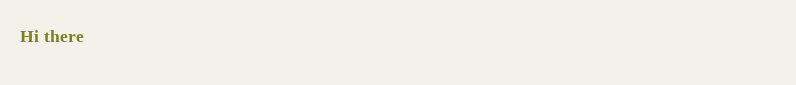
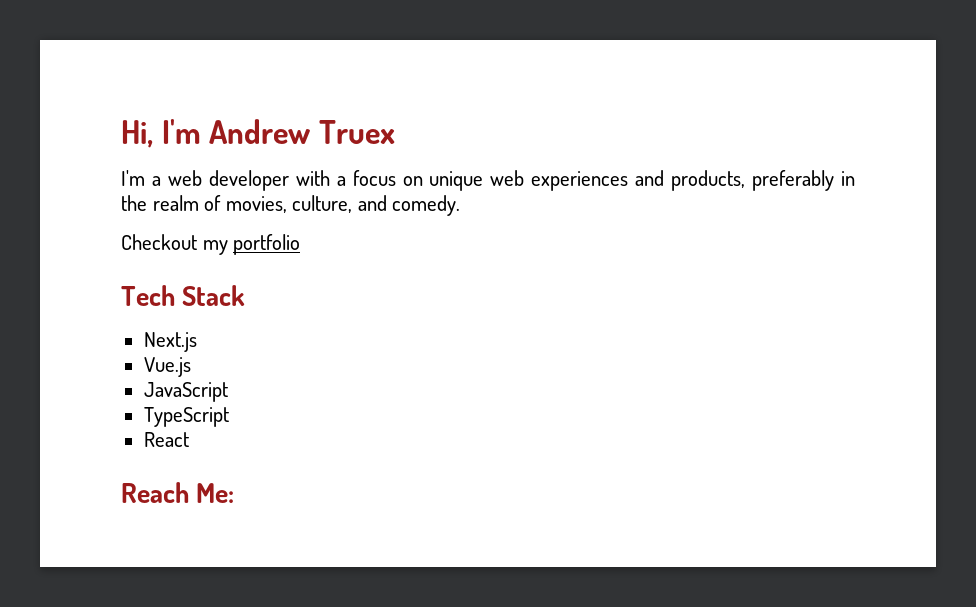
- Hi there
+ Hi, I'm Andrew Truex
+ I'm a web developer with a focus on unique web experiences and products, preferably in the realm of movies, culture, and comedy.
+ Checkout my portfolio
+ Tech Stack
+ Next.js
+ Vue.js
+ JavaScript
+ TypeScript
+ React
+ Reach Me:

